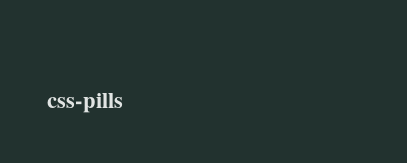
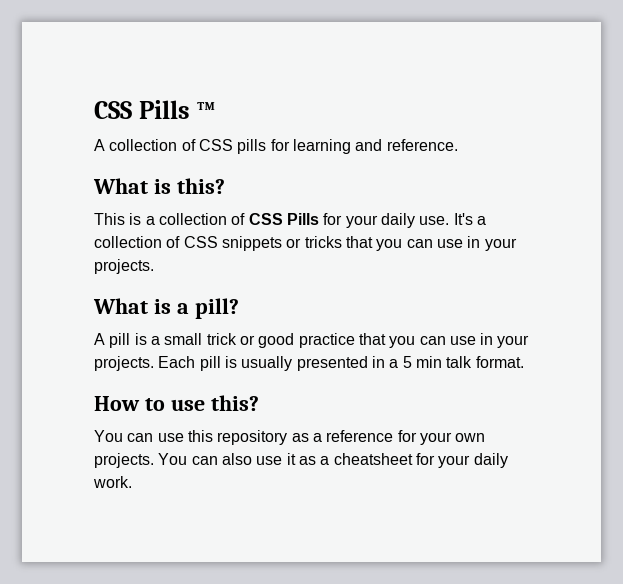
- css-pills
+ CSS Pills ™
+ A collection of CSS pills for learning and reference.
+ What is this?
+ This is a collection of CSS Pills for your daily use. It's a collection of CSS snippets or tricks that you can use in your projects.
+ What is a pill?
+ A pill is a small trick or good practice that you can use in your projects. Each pill is usually presented in a 5 min talk format.
+ How to use this?
+ You can use this repository as a reference for your own projects. You can also use it as a cheatsheet for your daily work.

